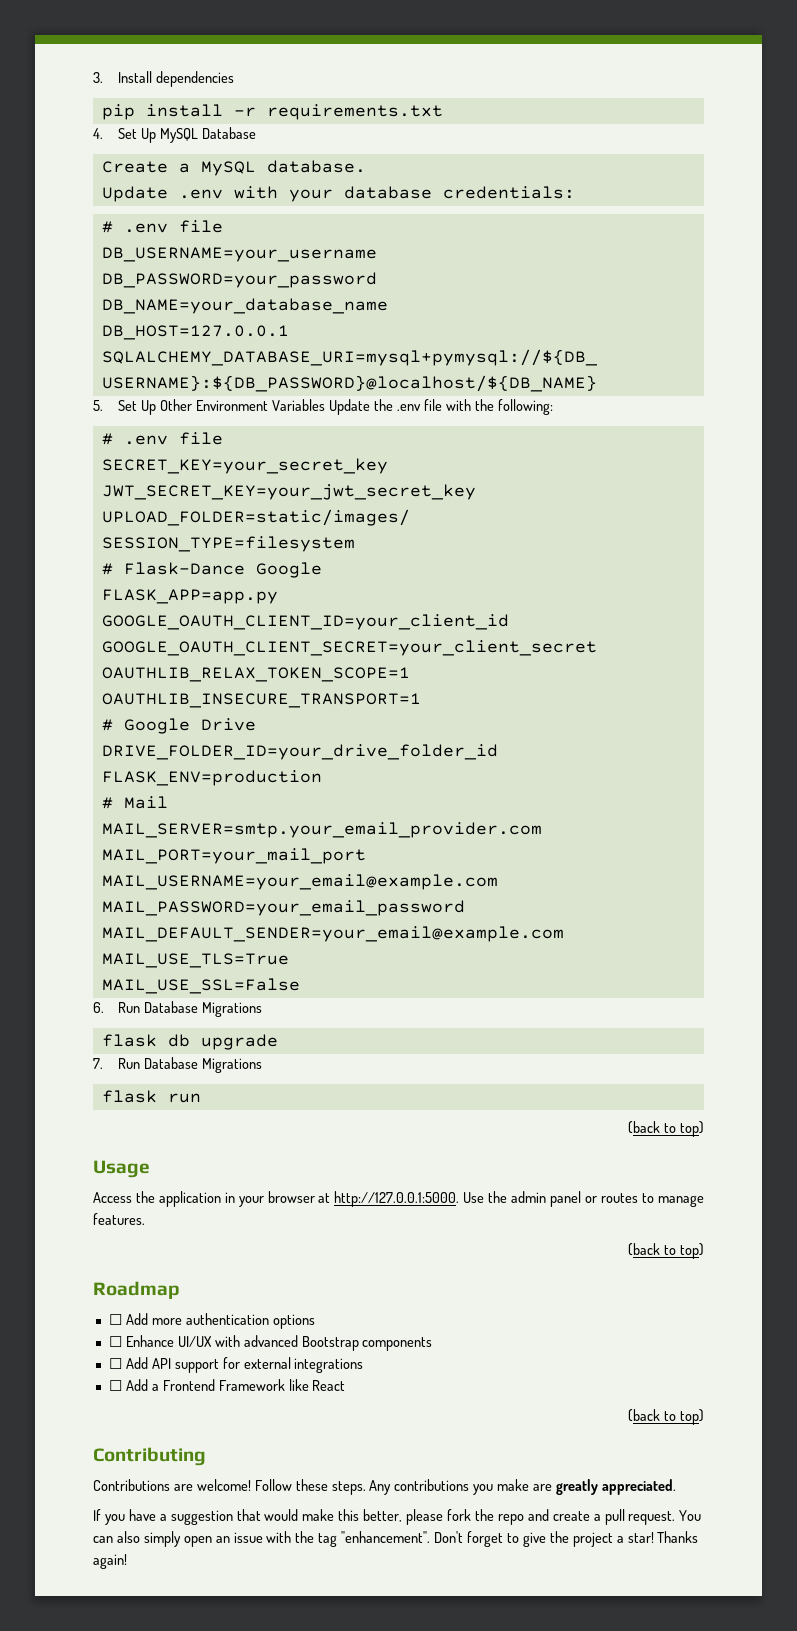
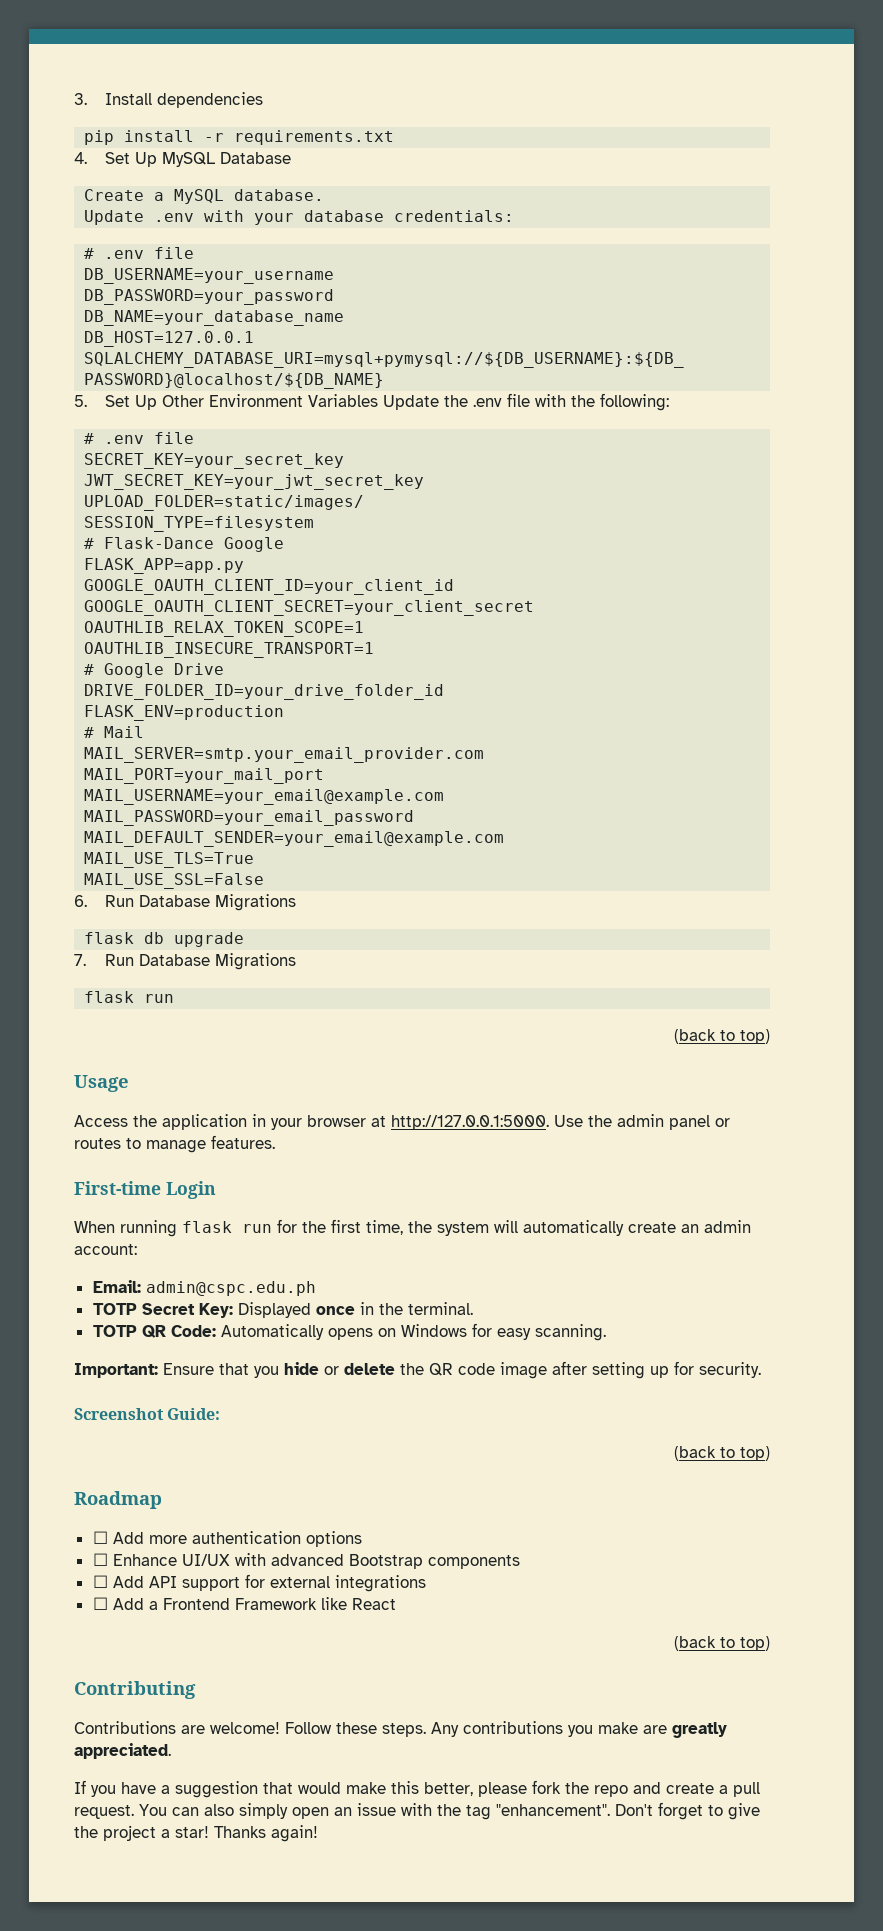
+ First-time Login
+ When running flask run for the first time, the system will automatically create an admin account:
+ Email: admin@cspc.edu.ph
+ TOTP Secret Key: Displayed once in the terminal.
+ TOTP QR Code: Automatically opens on Windows for easy scanning.
+ Important: Ensure that you hide or delete the QR code image after setting up for security.
+ Screenshot Guide:

